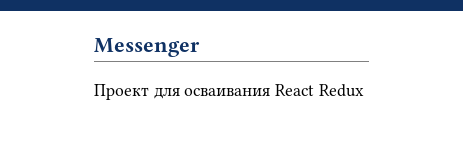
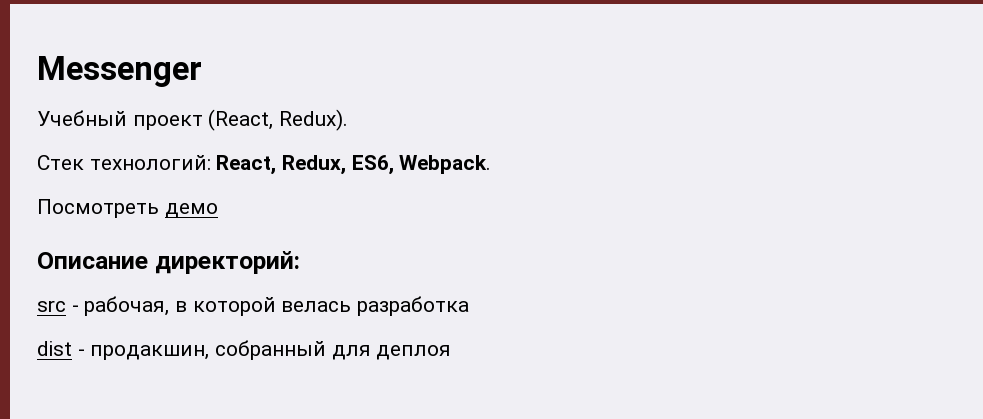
- Проект для осваивания React Redux
+ Учебный проект (React, Redux).
+ Стек технологий: React, Redux, ES6, Webpack.
+ Посмотреть демо
+ Описание директорий:
+ src - рабочая, в которой велась разработка
+ dist - продакшин, собранный для деплоя

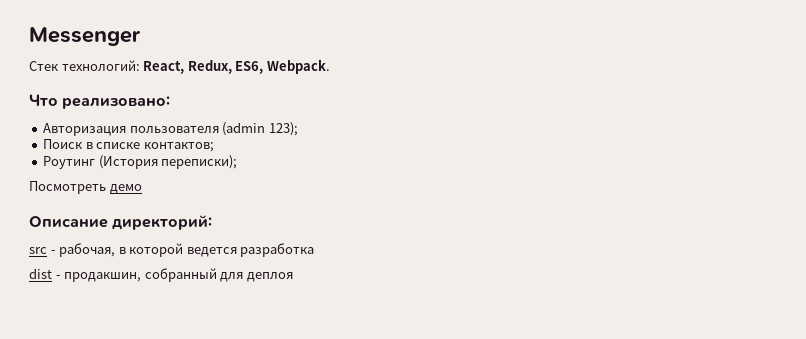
- Учебный проект (React, Redux).
+ Что реализовано:
+ Авторизация пользователя (admin 123);
+ Поиск в списке контактов;
+ Роутинг (История переписки);
- src - рабочая, в которой велась разработка
+ src - рабочая, в которой ведется разработка

